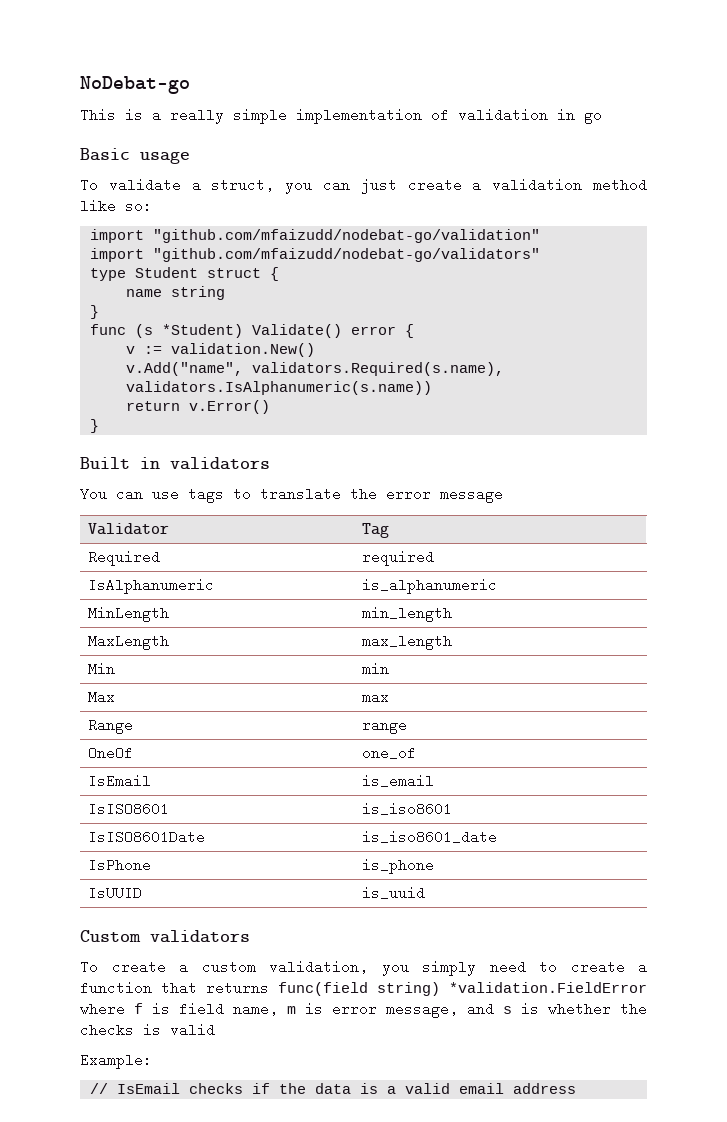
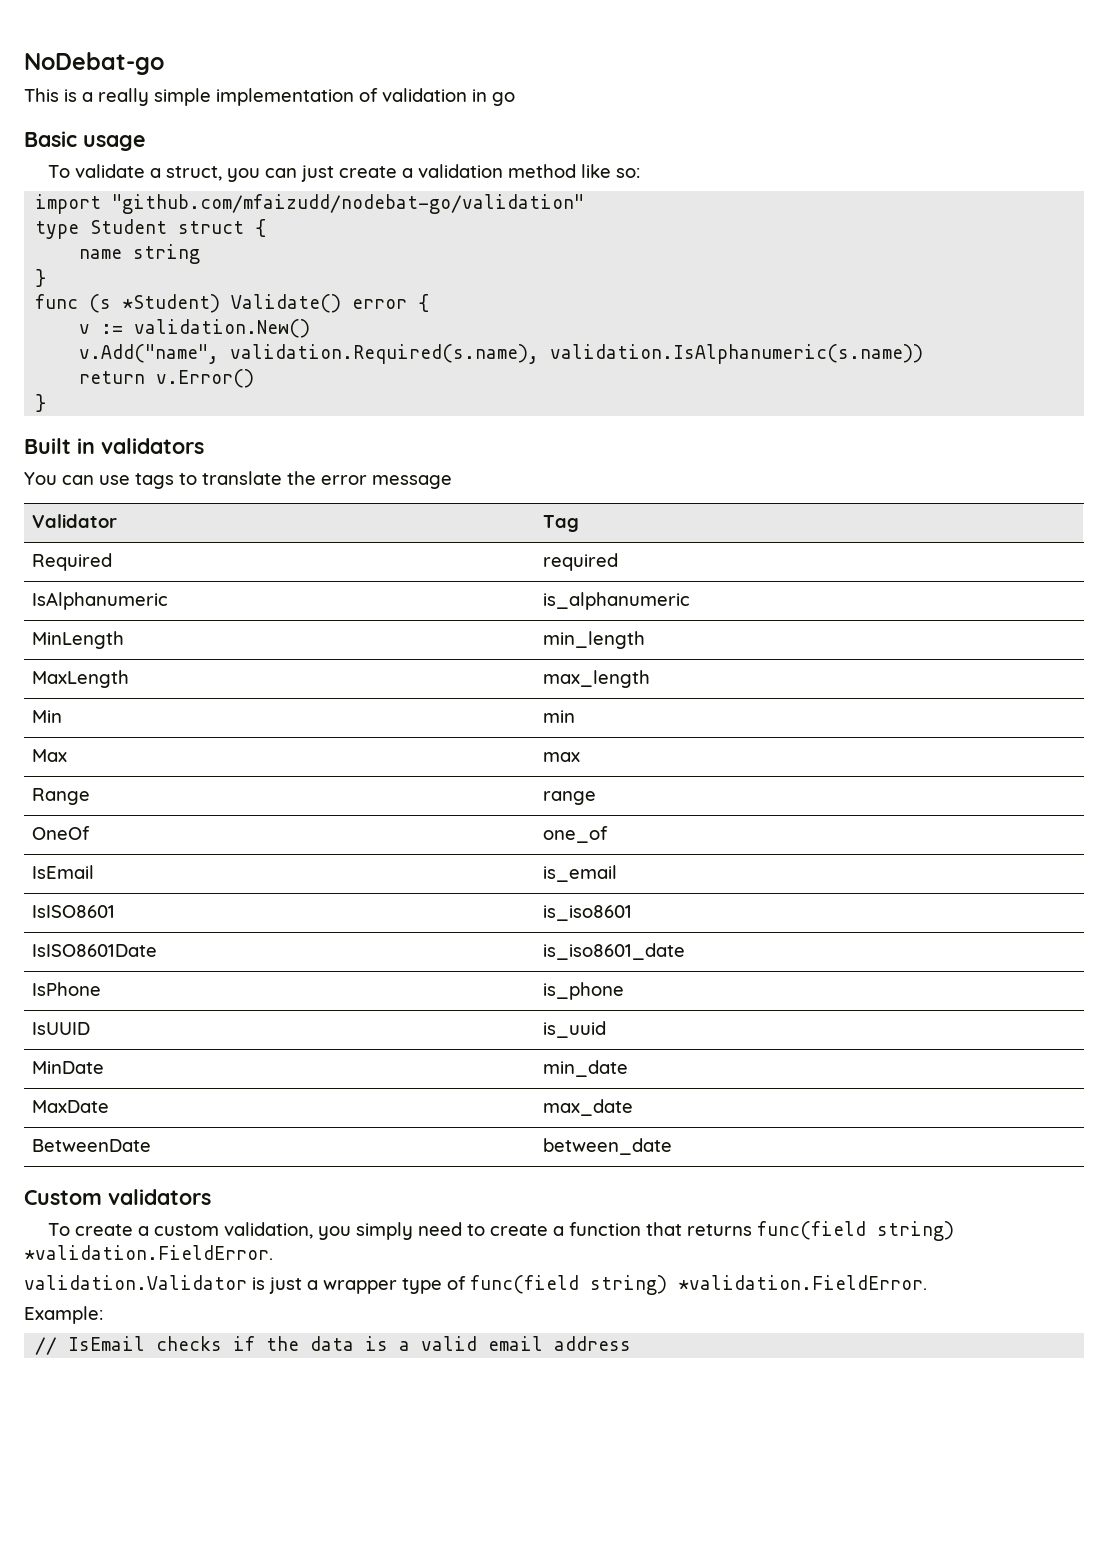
- import "github.com/mfaizudd/nodebat-go/validators"
- v.Add("name", validators.Required(s.name), validators.IsAlphanumeric(s.name))
+ v.Add("name", validation.Required(s.name), validation.IsAlphanumeric(s.name))
+ MinDate | min_date
+ MaxDate | max_date
+ BetweenDate | between_date
- To create a custom validation, you simply need to create a function that returns func(field string) *validation.FieldError where f is field name, m is error message, and s is whether the checks is valid
+ To create a custom validation, you simply need to create a function that returns func(field string) *validation.FieldError.
+ validation.Validator is just a wrapper type of func(field string) *validation.FieldError.

